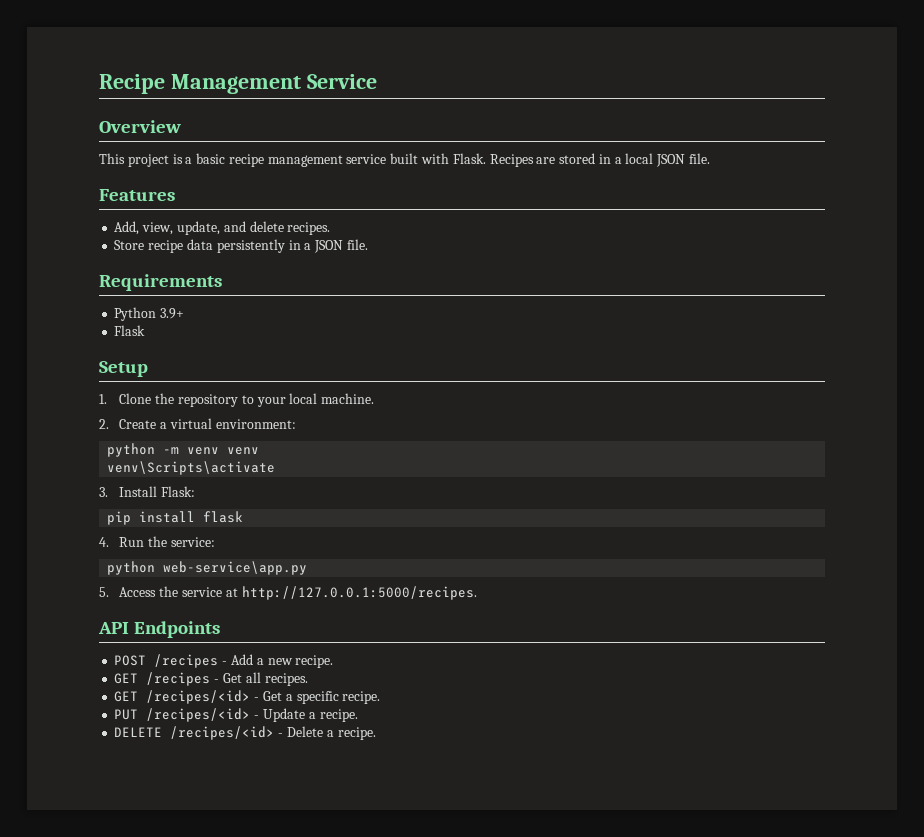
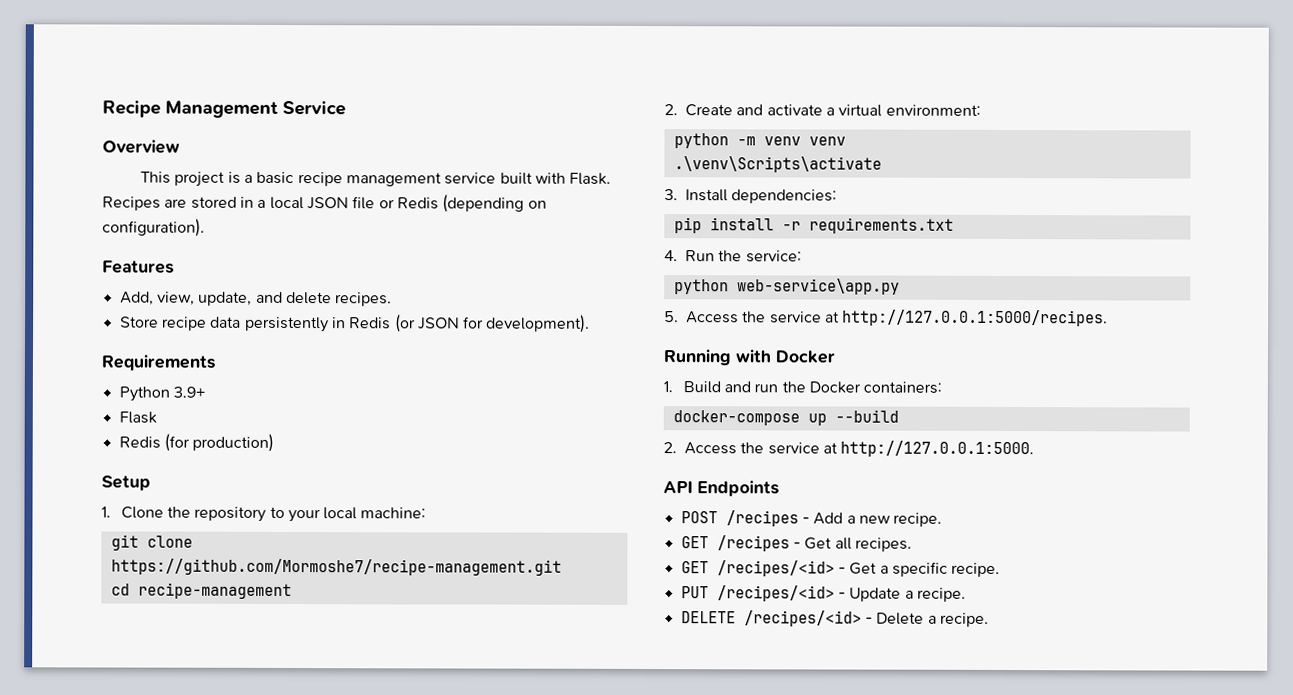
- Recipes are stored in a local JSON file.
+ Recipes are stored in a local JSON file or Redis (depending on configuration).
- Store recipe data persistently in a JSON file.
+ Store recipe data persistently in Redis (or JSON for development).
+ Redis (for production)
- 1. Clone the repository to your local machine.
+ 1. Clone the repository to your local machine:
+ git clone https://github.com/Mormoshe7/recipe-management.git
+ cd recipe-management
- 2. Create a virtual environment:
+ 2. Create and activate a virtual environment:
- venv\Scripts\activate
+ .\venv\Scripts\activate
- 3. Install Flask:
+ 3. Install dependencies:
- pip install flask
+ pip install -r requirements.txt
+ Running with Docker
+ 1. Build and run the Docker containers:
+ docker-compose up --build
+ 2. Access the service at http://127.0.0.1:5000.

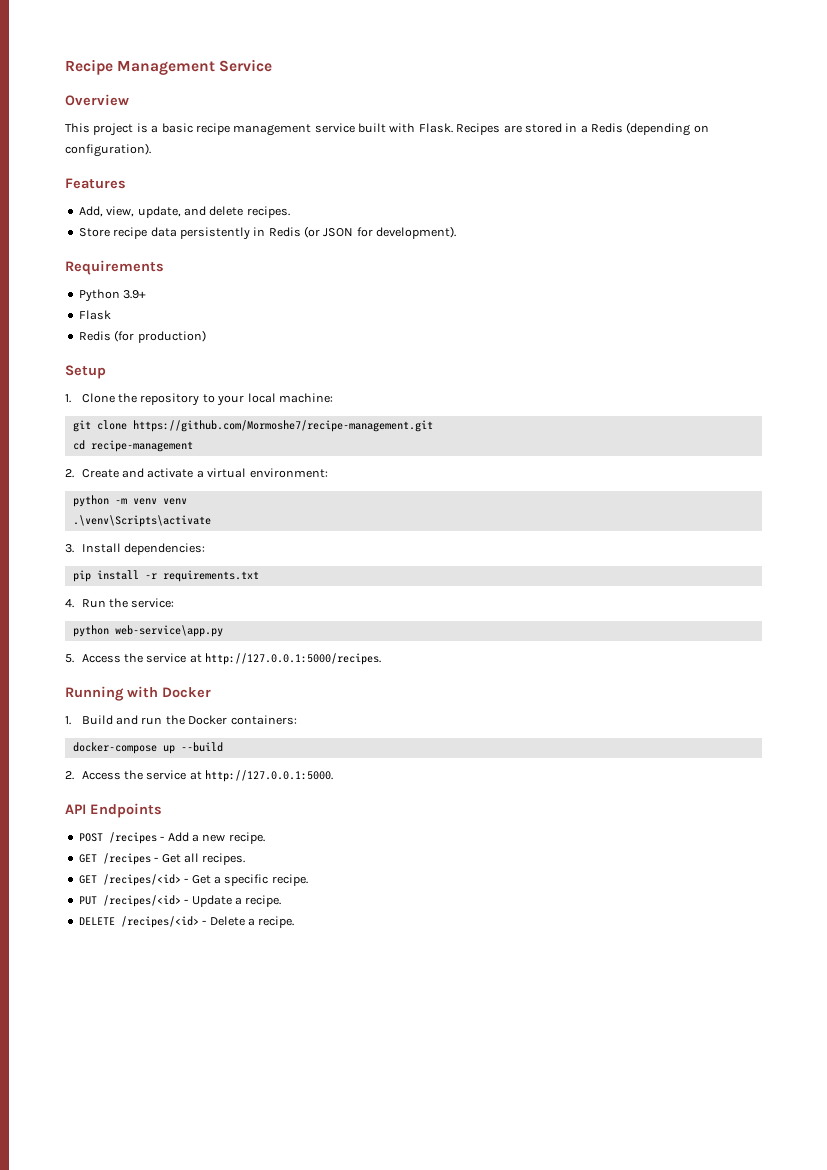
- Recipes are stored in a local JSON file or Redis (depending on configuration).
+ Recipes are stored in a Redis (depending on configuration).

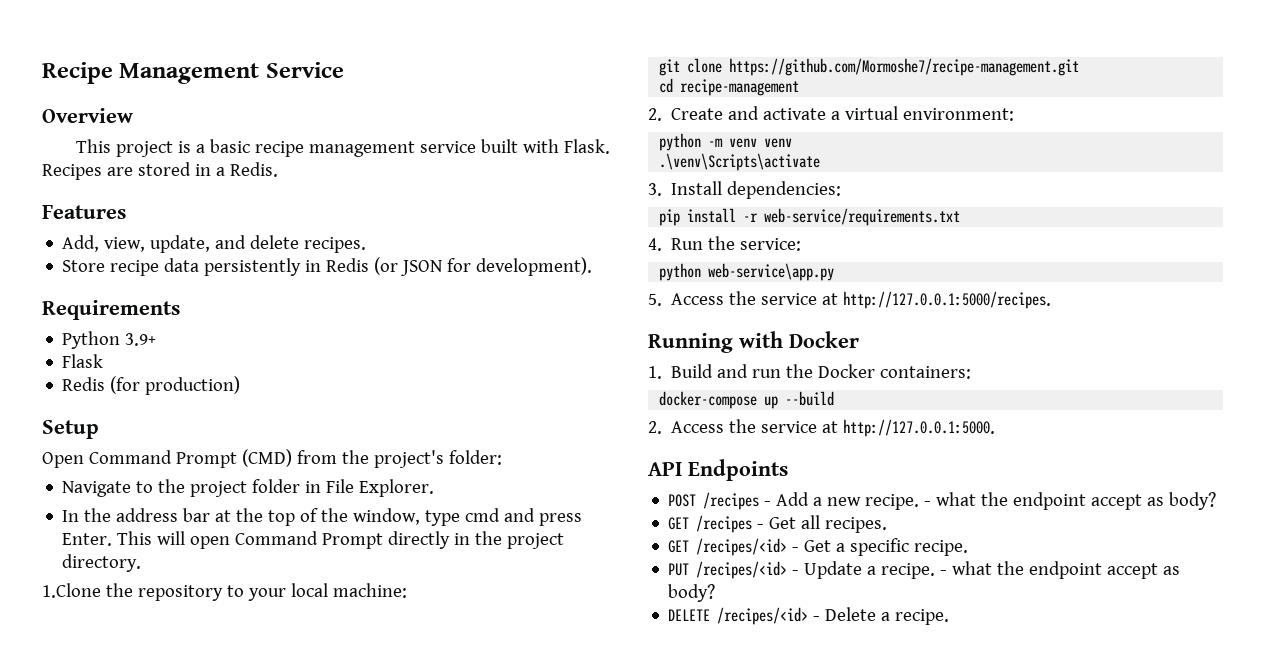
- Recipes are stored in a Redis (depending on configuration).
+ Recipes are stored in a Redis.
- 1. Clone the repository to your local machine:
+ Open Command Prompt (CMD) from the project's folder:
+ Navigate to the project folder in File Explorer.
+ In the address bar at the top of the window, type cmd and press Enter. This will open Command Prompt directly in the project directory.
+ 1.Clone the repository to your local machine:
- pip install -r requirements.txt
+ pip install -r web-service/requirements.txt
- POST /recipes - Add a new recipe.
+ POST /recipes - Add a new recipe. - what the endpoint accept as body?
- PUT /recipes/<id> - Update a recipe.
+ PUT /recipes/<id> - Update a recipe. - what the endpoint accept as body?

